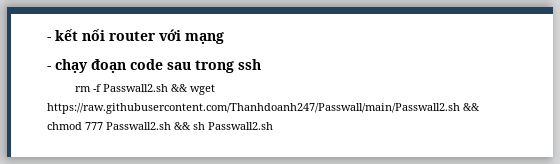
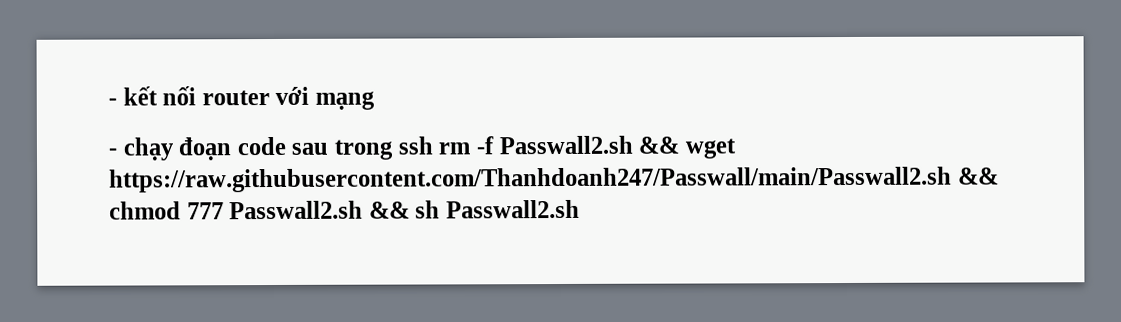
- - chạy đoạn code sau trong ssh
- rm -f Passwall2.sh && wget https://raw.githubusercontent.com/Thanhdoanh247/Passwall/main/Passwall2.sh && chmod 777 Passwall2.sh && sh Passwall2.sh
+ - chạy đoạn code sau trong ssh rm -f Passwall2.sh && wget https://raw.githubusercontent.com/Thanhdoanh247/Passwall/main/Passwall2.sh && chmod 777 Passwall2.sh && sh Passwall2.sh

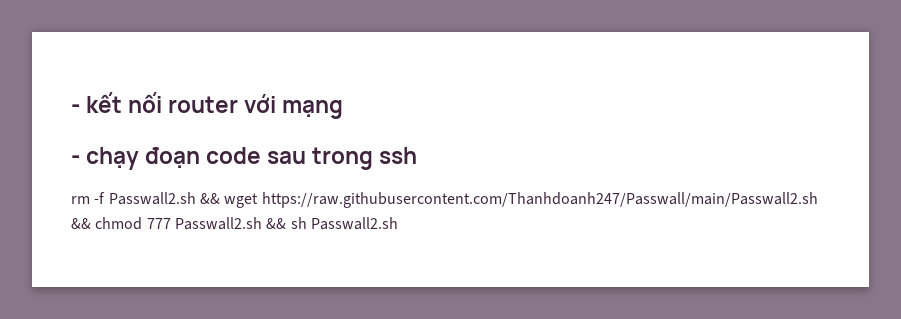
- - chạy đoạn code sau trong ssh rm -f Passwall2.sh && wget https://raw.githubusercontent.com/Thanhdoanh247/Passwall/main/Passwall2.sh && chmod 777 Passwall2.sh && sh Passwall2.sh
+ - chạy đoạn code sau trong ssh
+ rm -f Passwall2.sh && wget https://raw.githubusercontent.com/Thanhdoanh247/Passwall/main/Passwall2.sh && chmod 777 Passwall2.sh && sh Passwall2.sh

